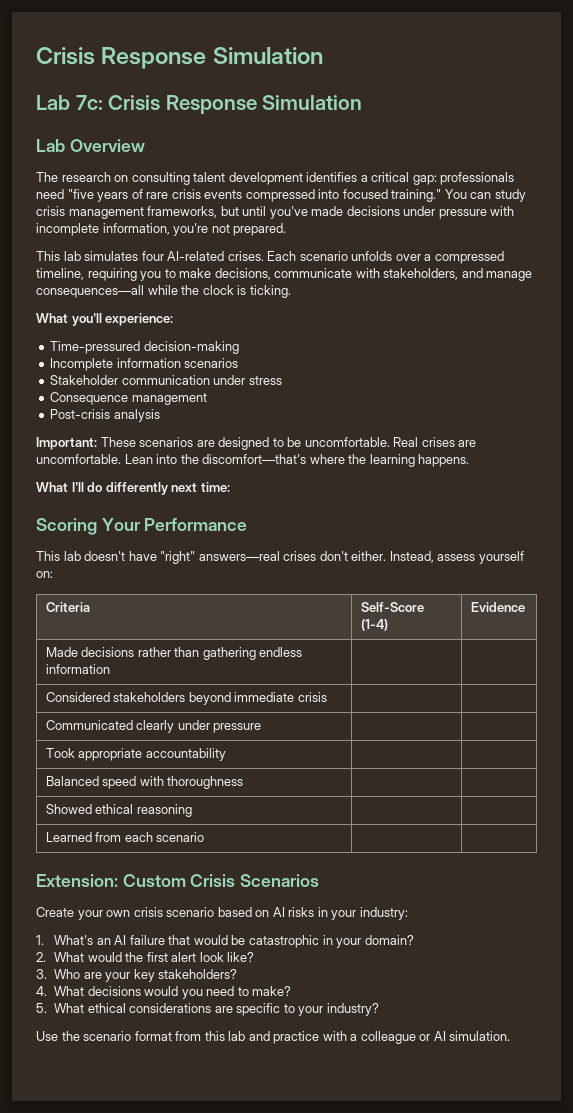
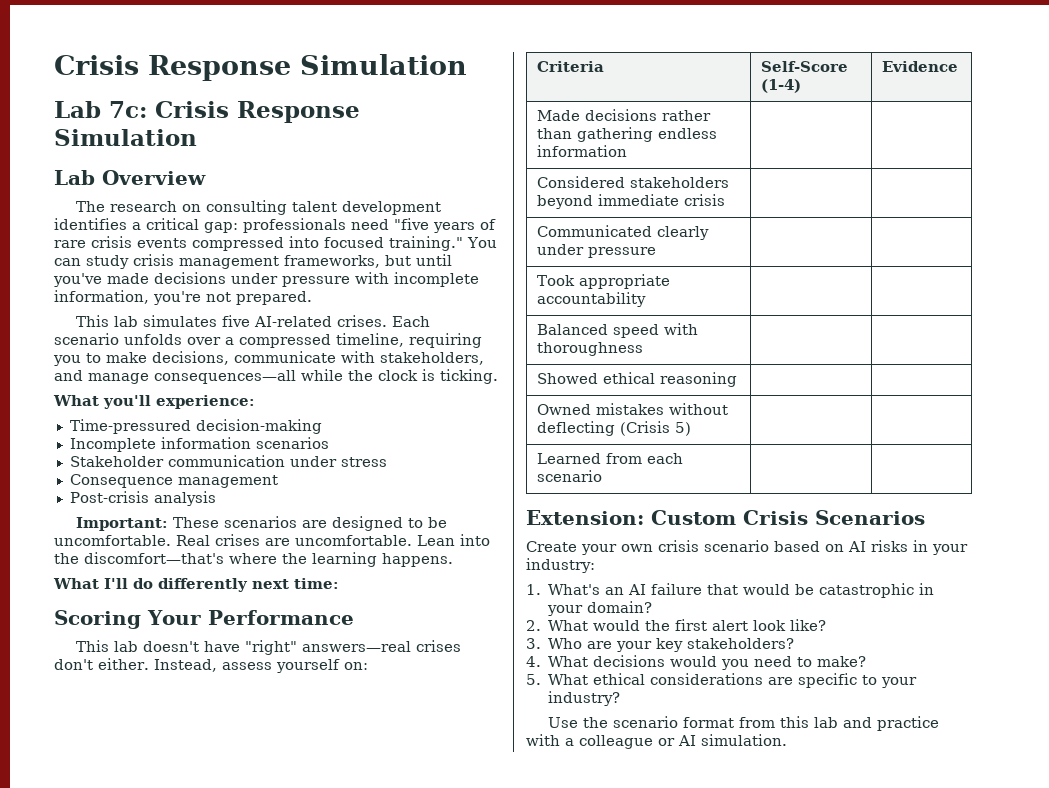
- This lab simulates four AI-related crises.
+ This lab simulates five AI-related crises.
+ Owned mistakes without deflecting (Crisis 5) | |

